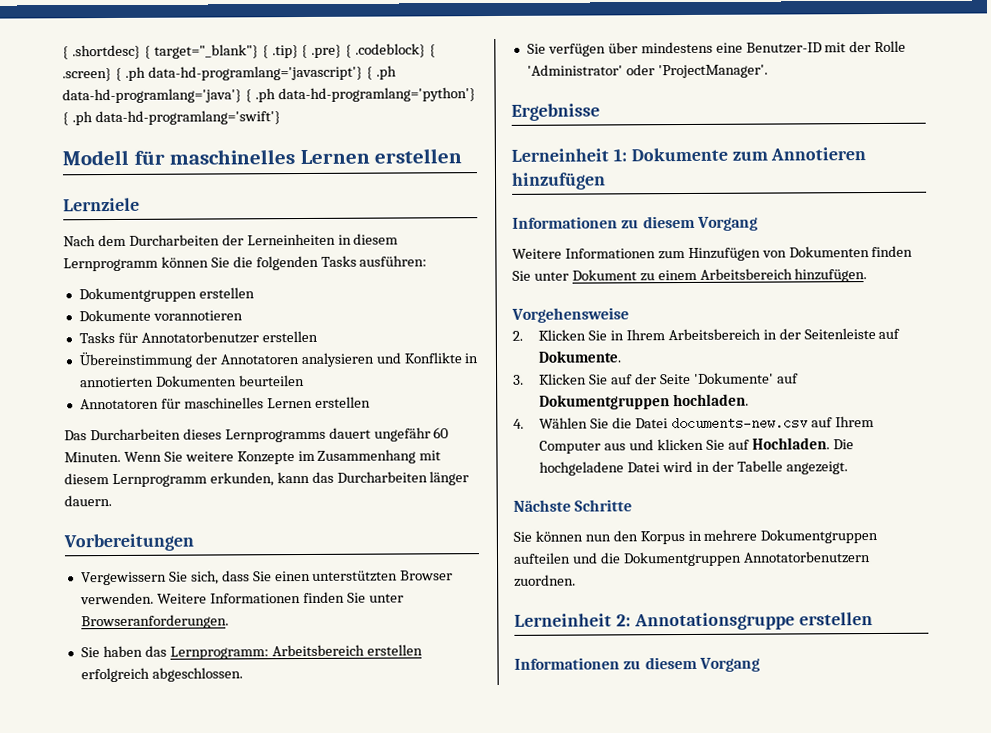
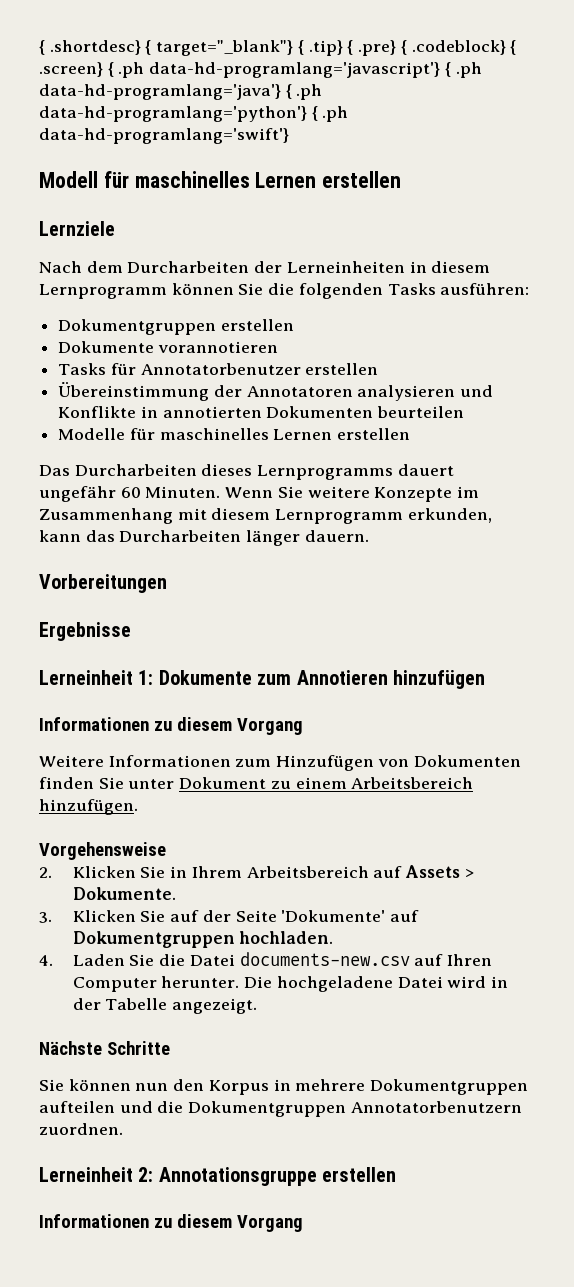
- Annotatoren für maschinelles Lernen erstellen
+ Modelle für maschinelles Lernen erstellen
- Vergewissern Sie sich, dass Sie einen unterstützten Browser verwenden. Weitere Informationen finden Sie unter Browseranforderungen.
- Sie haben das Lernprogramm: Arbeitsbereich erstellen erfolgreich abgeschlossen.
- Sie verfügen über mindestens eine Benutzer-ID mit der Rolle 'Administrator' oder 'ProjectManager'.
- 2. Klicken Sie in Ihrem Arbeitsbereich in der Seitenleiste auf Dokumente.
+ 2. Klicken Sie in Ihrem Arbeitsbereich auf Assets > Dokumente.
- 4. Wählen Sie die Datei documents-new.csv auf Ihrem Computer aus und klicken Sie auf Hochladen.
+ 4. Laden Sie die Datei documents-new.csv auf Ihren Computer herunter.

